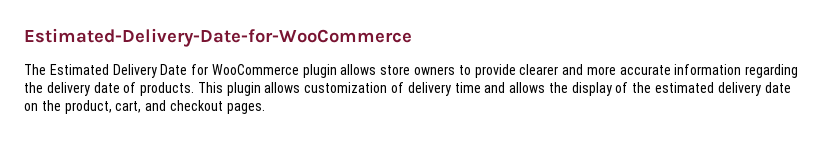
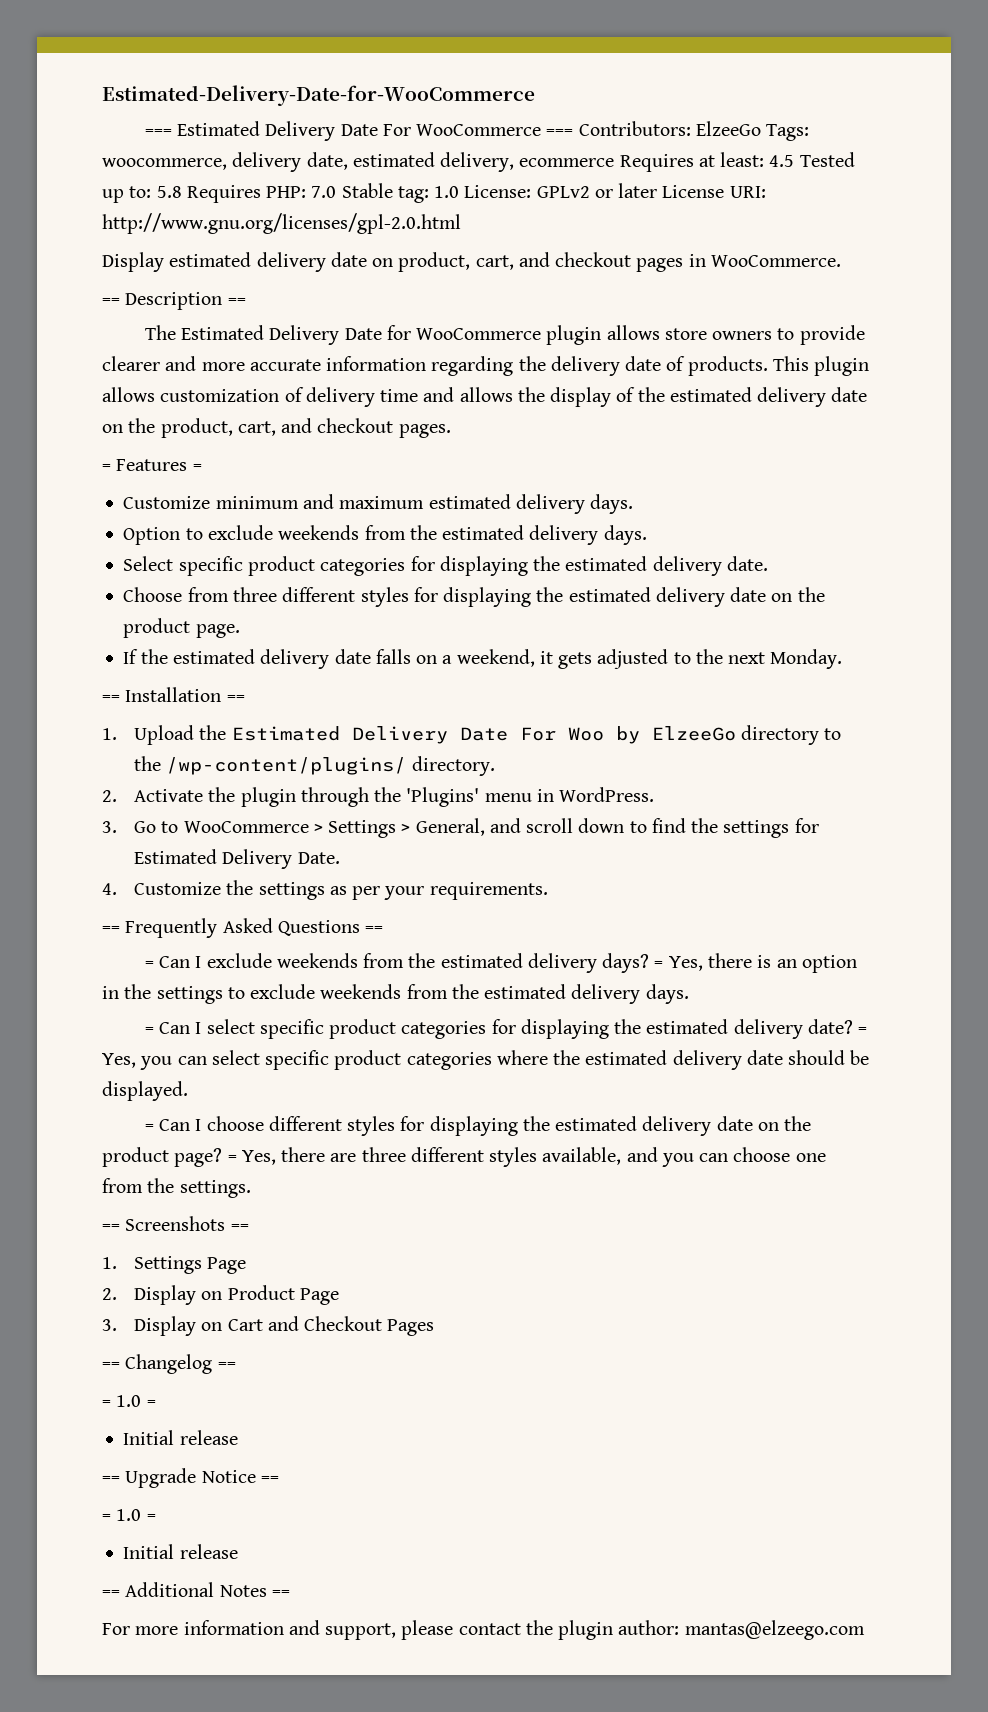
+ === Estimated Delivery Date For WooCommerce === Contributors: ElzeeGo Tags: woocommerce, delivery date, estimated delivery, ecommerce Requires at least: 4.5 Tested up to: 5.8 Requires PHP: 7.0 Stable tag: 1.0 License: GPLv2 or later License URI: http://www.gnu.org/licenses/gpl-2.0.html
+ Display estimated delivery date on product, cart, and checkout pages in WooCommerce.
+ == Description ==
+ = Features =
+ Customize minimum and maximum estimated delivery days.
+ Option to exclude weekends from the estimated delivery days.
+ Select specific product categories for displaying the estimated delivery date.
+ Choose from three different styles for displaying the estimated delivery date on the product page.
+ If the estimated delivery date falls on a weekend, it gets adjusted to the next Monday.
+ == Installation ==
+ 1. Upload the Estimated Delivery Date For Woo by ElzeeGo directory to the /wp-content/plugins/ directory.
+ 2. Activate the plugin through the 'Plugins' menu in WordPress.
+ 3. Go to WooCommerce > Settings > General, and scroll down to find the settings for Estimated Delivery Date.
+ 4. Customize the settings as per your requirements.
+ == Frequently Asked Questions ==
+ = Can I exclude weekends from the estimated delivery days? = Yes, there is an option in the settings to exclude weekends from the estimated delivery days.
+ = Can I select specific product categories for displaying the estimated delivery date? = Yes, you can select specific product categories where the estimated delivery date should be displayed.
+ = Can I choose different styles for displaying the estimated delivery date on the product page? = Yes, there are three different styles available, and you can choose one from the settings.
+ == Screenshots ==
+ 1. Settings Page
+ 2. Display on Product Page
+ 3. Display on Cart and Checkout Pages
+ == Changelog ==
+ = 1.0 =
+ Initial release
+ == Upgrade Notice ==
+ = 1.0 =
+ Initial release
+ == Additional Notes ==
+ For more information and support, please contact the plugin author: mantas@elzeego.com

